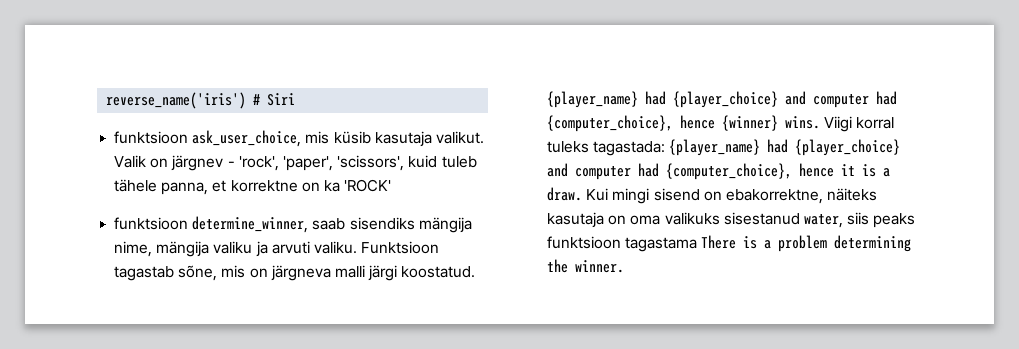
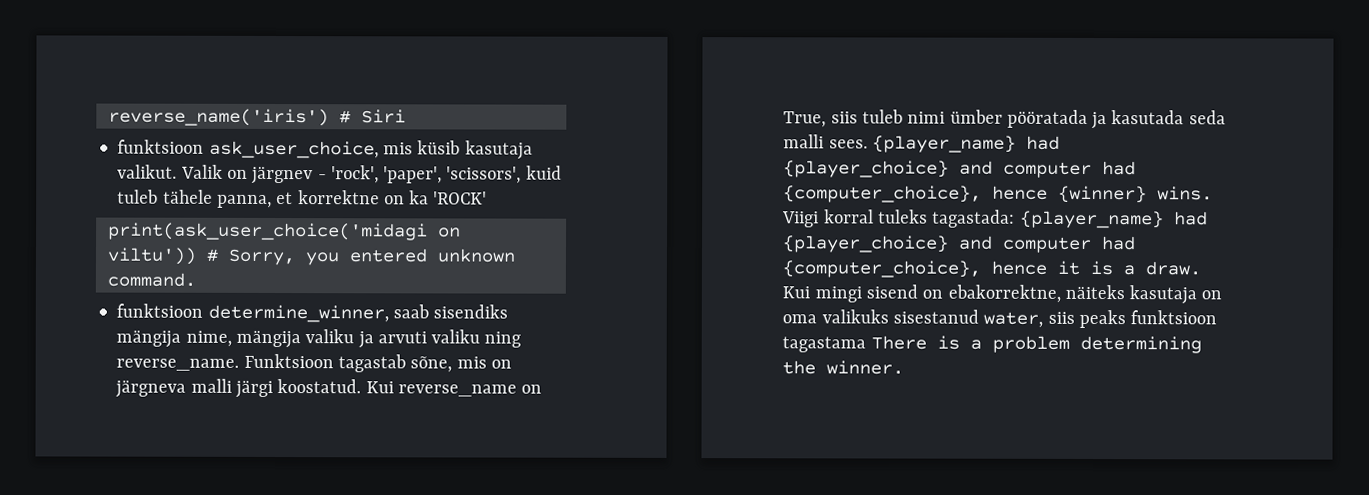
+ print(ask_user_choice('midagi on viltu')) # Sorry, you entered unknown command.
- funktsioon determine_winner, saab sisendiks mängija nime, mängija valiku ja arvuti valiku.
+ funktsioon determine_winner, saab sisendiks mängija nime, mängija valiku ja arvuti valiku ning reverse_name.
+ Kui reverse_name on True, siis tuleb nimi ümber pööratada ja kasutada seda malli sees.

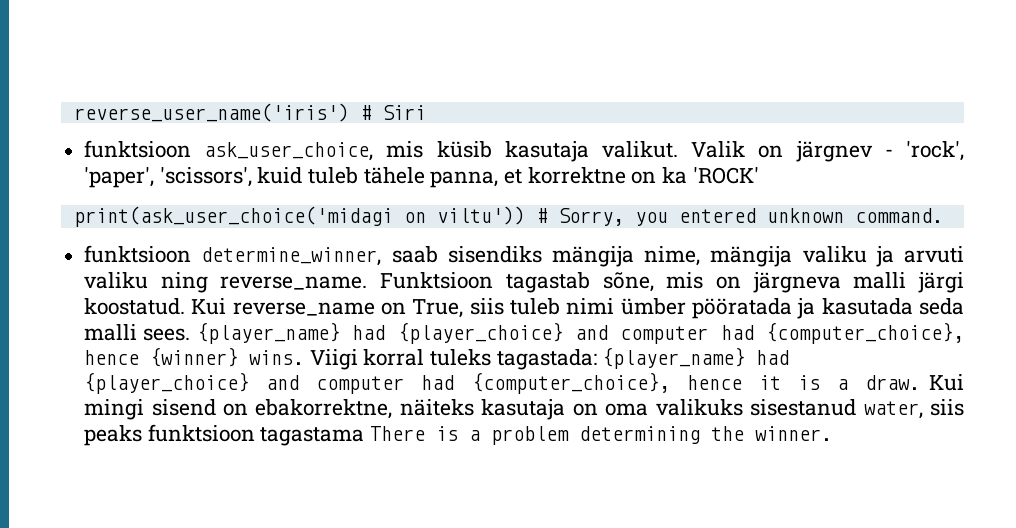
- reverse_name('iris') # Siri
+ reverse_user_name('iris') # Siri

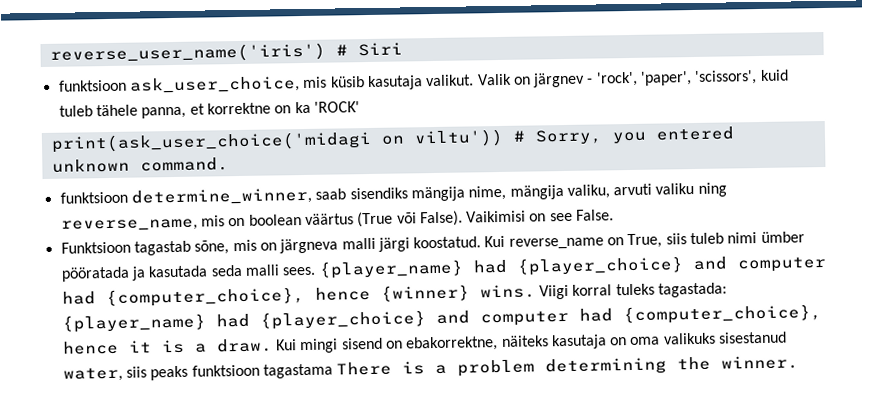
- funktsioon determine_winner, saab sisendiks mängija nime, mängija valiku ja arvuti valiku ning reverse_name. Funktsioon tagastab sõne, mis on järgneva malli järgi koostatud.
+ funktsioon determine_winner, saab sisendiks mängija nime, mängija valiku, arvuti valiku ning reverse_name, mis on boolean väärtus (True või False). Vaikimisi on see False.
+ Funktsioon tagastab sõne, mis on järgneva malli järgi koostatud.

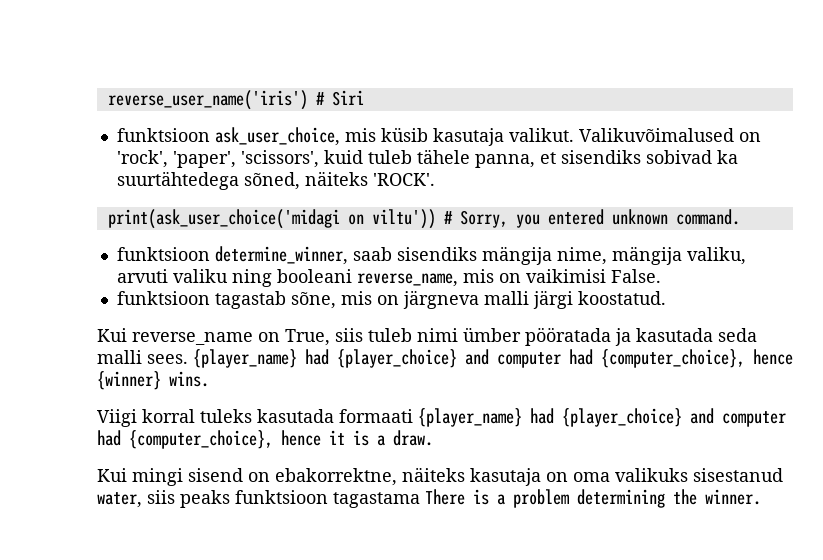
- Valik on järgnev - 'rock', 'paper', 'scissors', kuid tuleb tähele panna, et korrektne on ka 'ROCK'
+ Valikuvõimalused on 'rock', 'paper', 'scissors', kuid tuleb tähele panna, et sisendiks sobivad ka suurtähtedega sõned, näiteks 'ROCK'.
- funktsioon determine_winner, saab sisendiks mängija nime, mängija valiku, arvuti valiku ning reverse_name, mis on boolean väärtus (True või False). Vaikimisi on see False.
+ funktsioon determine_winner, saab sisendiks mängija nime, mängija valiku, arvuti valiku ning booleani reverse_name, mis on vaikimisi False.
- Funktsioon tagastab sõne, mis on järgneva malli järgi koostatud. Kui reverse_name on True, siis tuleb nimi ümber pööratada ja kasutada seda malli sees.
+ funktsioon tagastab sõne, mis on järgneva malli järgi koostatud.
+ Kui reverse_name on True, siis tuleb nimi ümber pööratada ja kasutada seda malli sees.
- {player_name} had {player_choice} and computer had {computer_choice}, hence {winner} wins. Viigi korral tuleks tagastada: {player_name} had {player_choice} and computer had {computer_choice}, hence it is a draw. Kui mingi sisend on ebakorrektne, näiteks kasutaja on oma valikuks sisestanud water, siis peaks funktsioon tagastama There is a problem determining the winner.
+ {player_name} had {player_choice} and computer had {computer_choice}, hence {winner} wins.
+ Viigi korral tuleks kasutada formaati {player_name} had {player_choice} and computer had {computer_choice}, hence it is a draw.
+ Kui mingi sisend on ebakorrektne, näiteks kasutaja on oma valikuks sisestanud water, siis peaks funktsioon tagastama There is a problem determining the winner.

